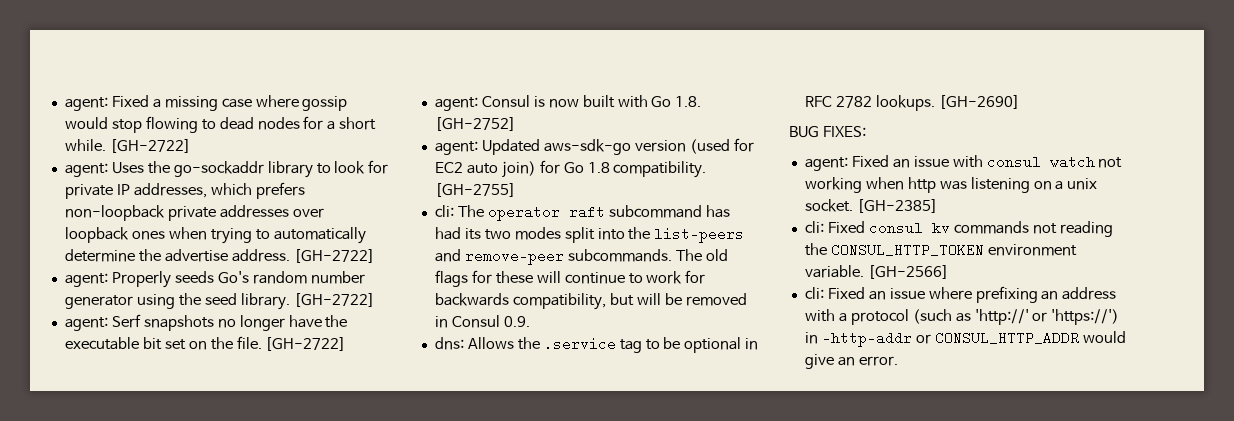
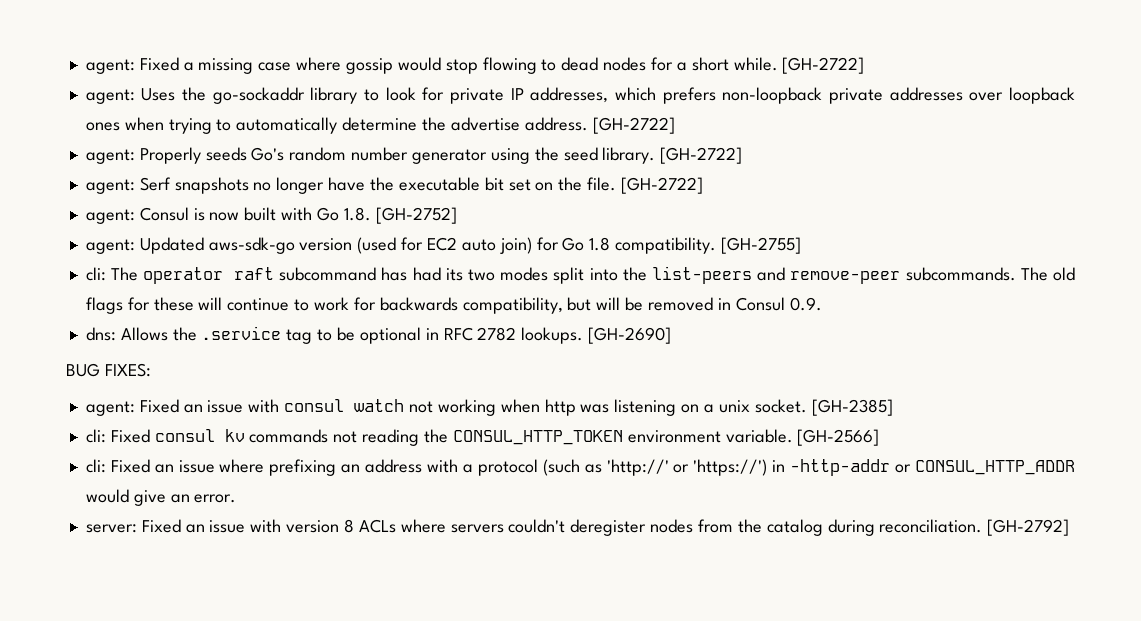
+ server: Fixed an issue with version 8 ACLs where servers couldn't deregister nodes from the catalog during reconciliation. [GH-2792]

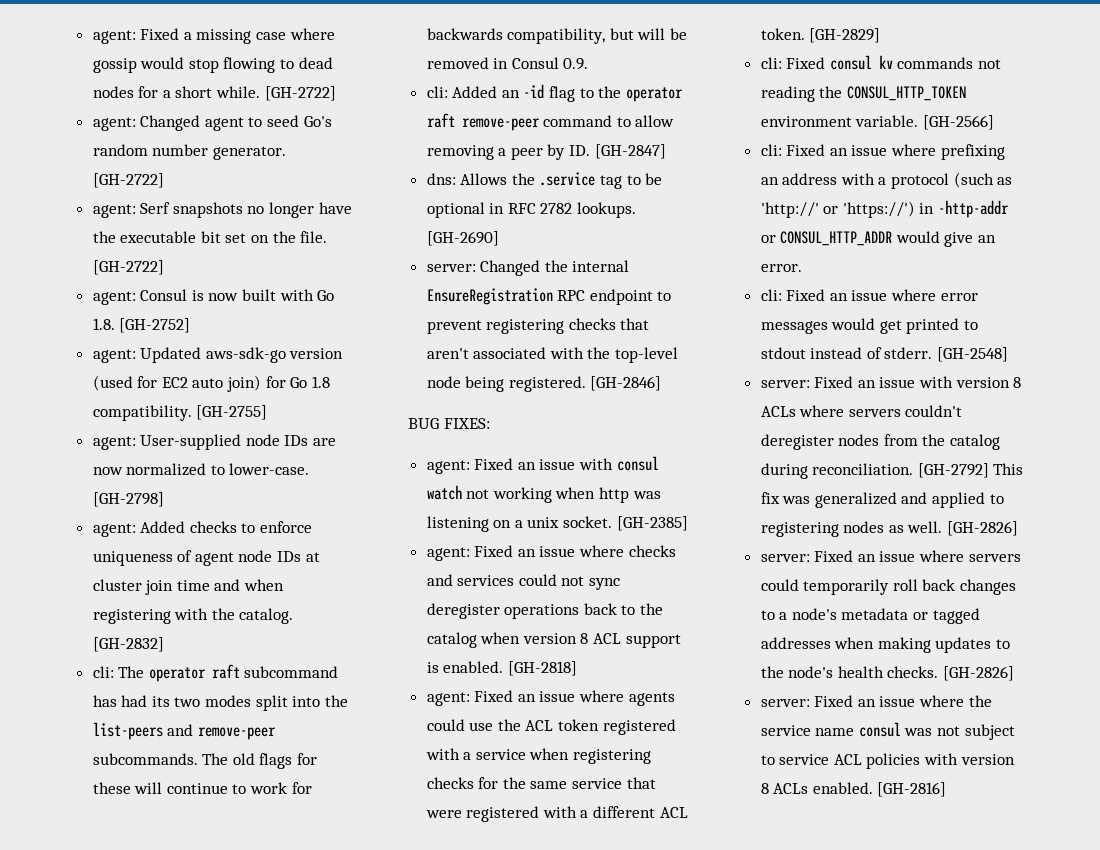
- agent: Uses the go-sockaddr library to look for private IP addresses, which prefers non-loopback private addresses over loopback ones when trying to automatically determine the advertise address. [GH-2722]
- agent: Properly seeds Go's random number generator using the seed library.
+ agent: Changed agent to seed Go's random number generator.
+ agent: User-supplied node IDs are now normalized to lower-case. [GH-2798]
+ agent: Added checks to enforce uniqueness of agent node IDs at cluster join time and when registering with the catalog. [GH-2832]
+ cli: Added an -id flag to the operator raft remove-peer command to allow removing a peer by ID. [GH-2847]
+ server: Changed the internal EnsureRegistration RPC endpoint to prevent registering checks that aren't associated with the top-level node being registered. [GH-2846]
+ agent: Fixed an issue where checks and services could not sync deregister operations back to the catalog when version 8 ACL support is enabled. [GH-2818]
+ agent: Fixed an issue where agents could use the ACL token registered with a service when registering checks for the same service that were registered with a different ACL token. [GH-2829]
+ cli: Fixed an issue where error messages would get printed to stdout instead of stderr. [GH-2548]
- [GH-2792]
+ [GH-2792] This fix was generalized and applied to registering nodes as well. [GH-2826]
+ server: Fixed an issue where servers could temporarily roll back changes to a node's metadata or tagged addresses when making updates to the node's health checks. [GH-2826]
+ server: Fixed an issue where the service name consul was not subject to service ACL policies with version 8 ACLs enabled. [GH-2816]

